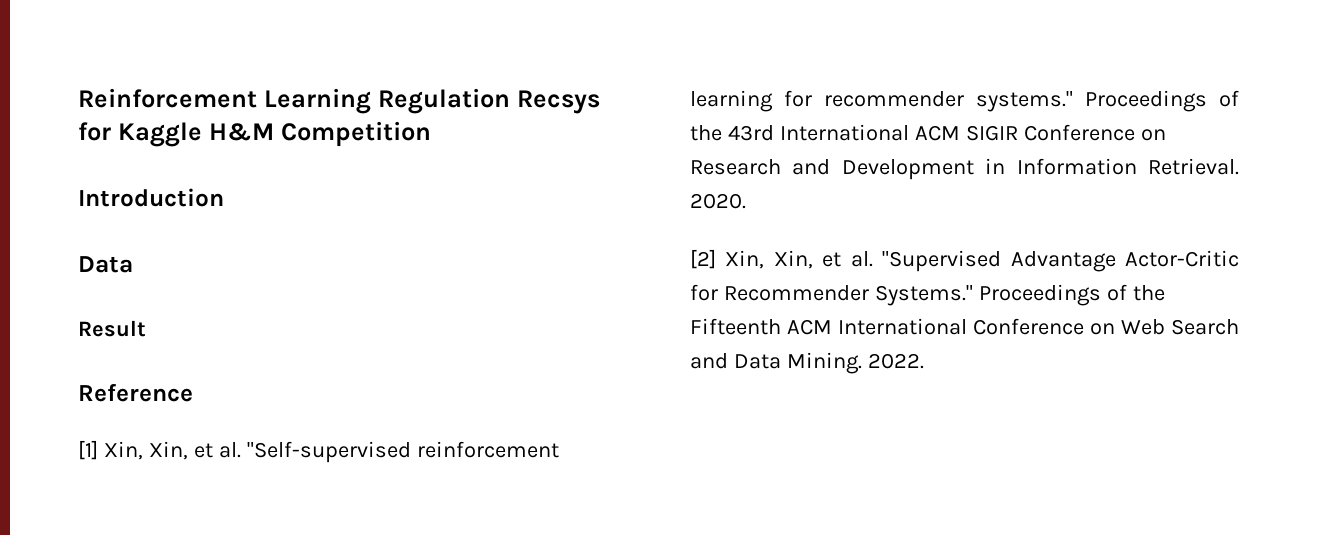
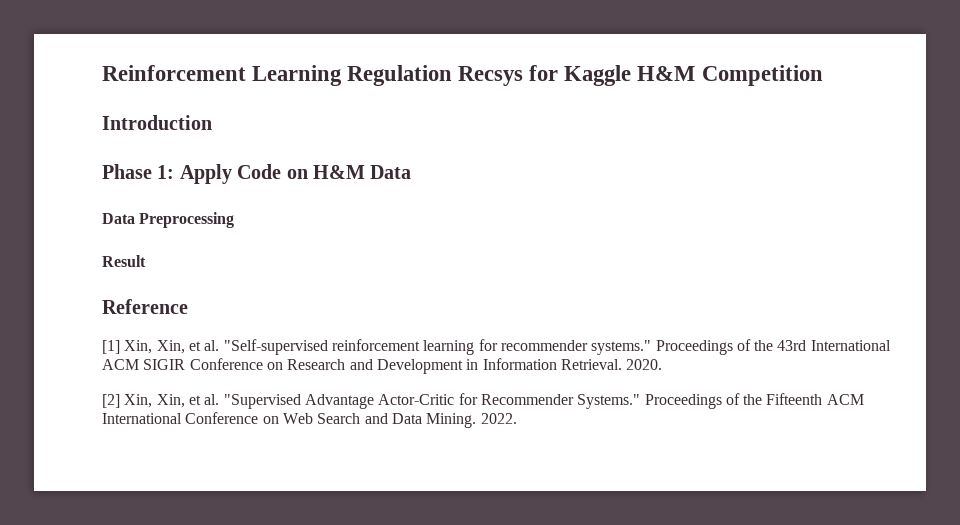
  Introduction
- Data
+ Phase 1: Apply Code on H&M Data
+ Data Preprocessing

